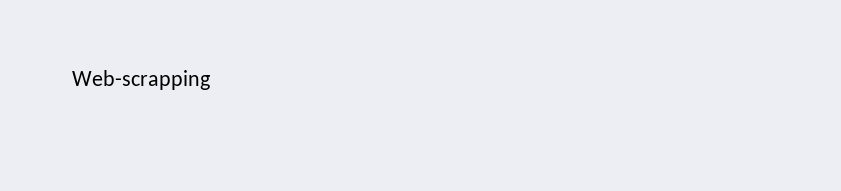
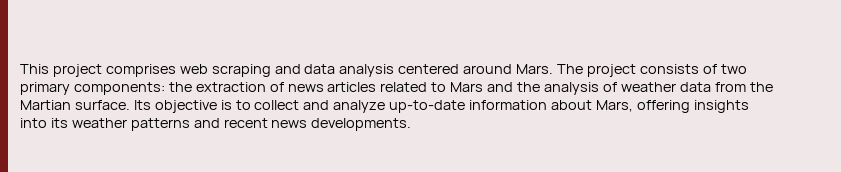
- Web-scrapping
+ This project comprises web scraping and data analysis centered around Mars. The project consists of two primary components: the extraction of news articles related to Mars and the analysis of weather data from the Martian surface. Its objective is to collect and analyze up-to-date information about Mars, offering insights into its weather patterns and recent news developments.

